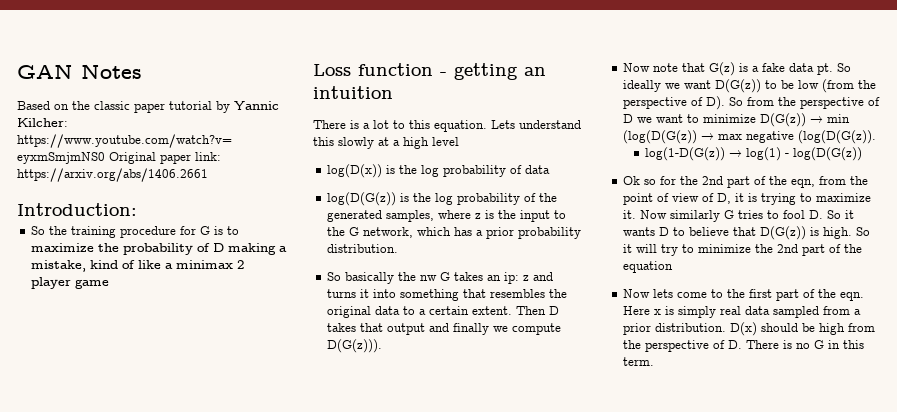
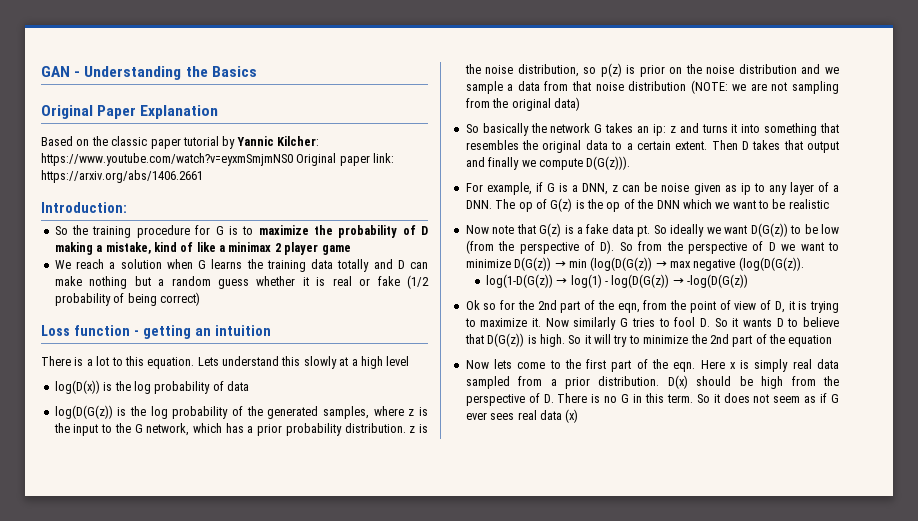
- GAN Notes
+ GAN - Understanding the Basics
+ Original Paper Explanation
+ We reach a solution when G learns the training data totally and D can make nothing but a random guess whether it is real or fake (1/2 probability of being correct)
- log(D(G(z)) is the log probability of the generated samples, where z is the input to the G network, which has a prior probability distribution.
+ log(D(G(z)) is the log probability of the generated samples, where z is the input to the G network, which has a prior probability distribution. z is the noise distribution, so p(z) is prior on the noise distribution and we sample a data from that noise distribution (NOTE: we are not sampling from the original data)
- So basically the nw G takes an ip: z and turns it into something that resembles the original data to a certain extent.
+ So basically the network G takes an ip: z and turns it into something that resembles the original data to a certain extent.
+ For example, if G is a DNN, z can be noise given as ip to any layer of a DNN. The op of G(z) is the op of the DNN which we want to be realistic
- log(1-D(G(z)) → log(1) - log(D(G(z))
+ log(1-D(G(z)) → log(1) - log(D(G(z)) → -log(D(G(z))
+ So it does not seem as if G ever sees real data (x)

